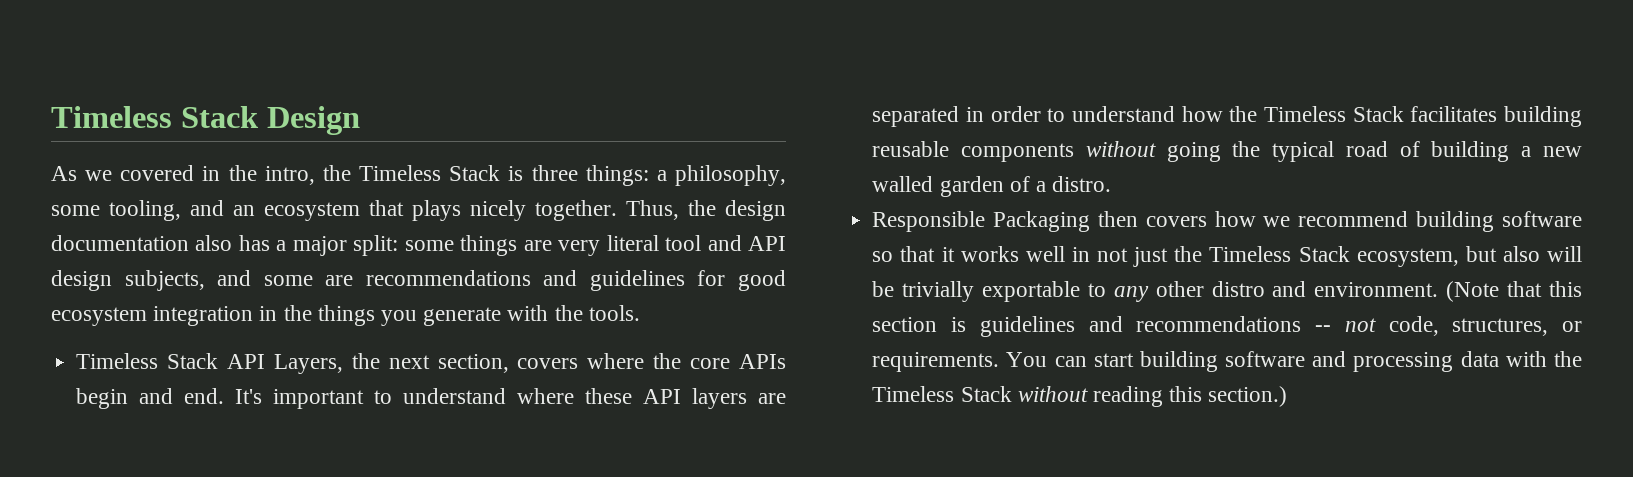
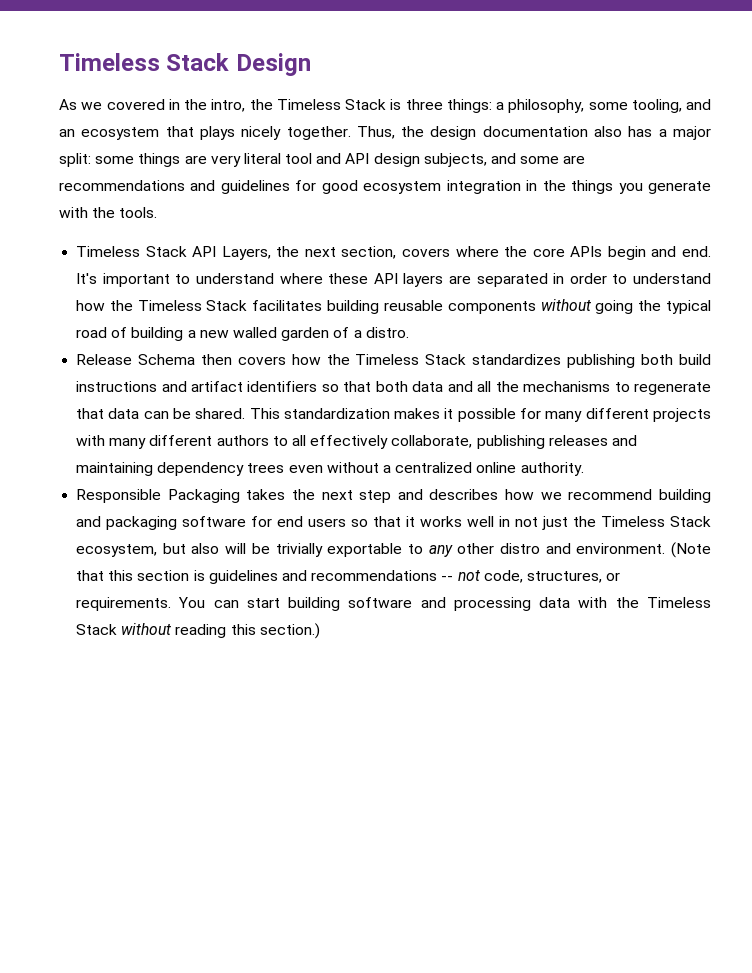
- Responsible Packaging then covers how we recommend building software so that it works well in not just the Timeless Stack ecosystem, but also will be trivially exportable to any other distro and environment.
+ Release Schema then covers how the Timeless Stack standardizes publishing both build instructions and artifact identifiers so that both data and all the mechanisms to regenerate that data can be shared. This standardization makes it possible for many different projects with many different authors to all effectively collaborate, publishing releases and maintaining dependency trees even without a centralized online authority.
+ Responsible Packaging takes the next step and describes how we recommend building and packaging software for end users so that it works well in not just the Timeless Stack ecosystem, but also will be trivially exportable to any other distro and environment.

